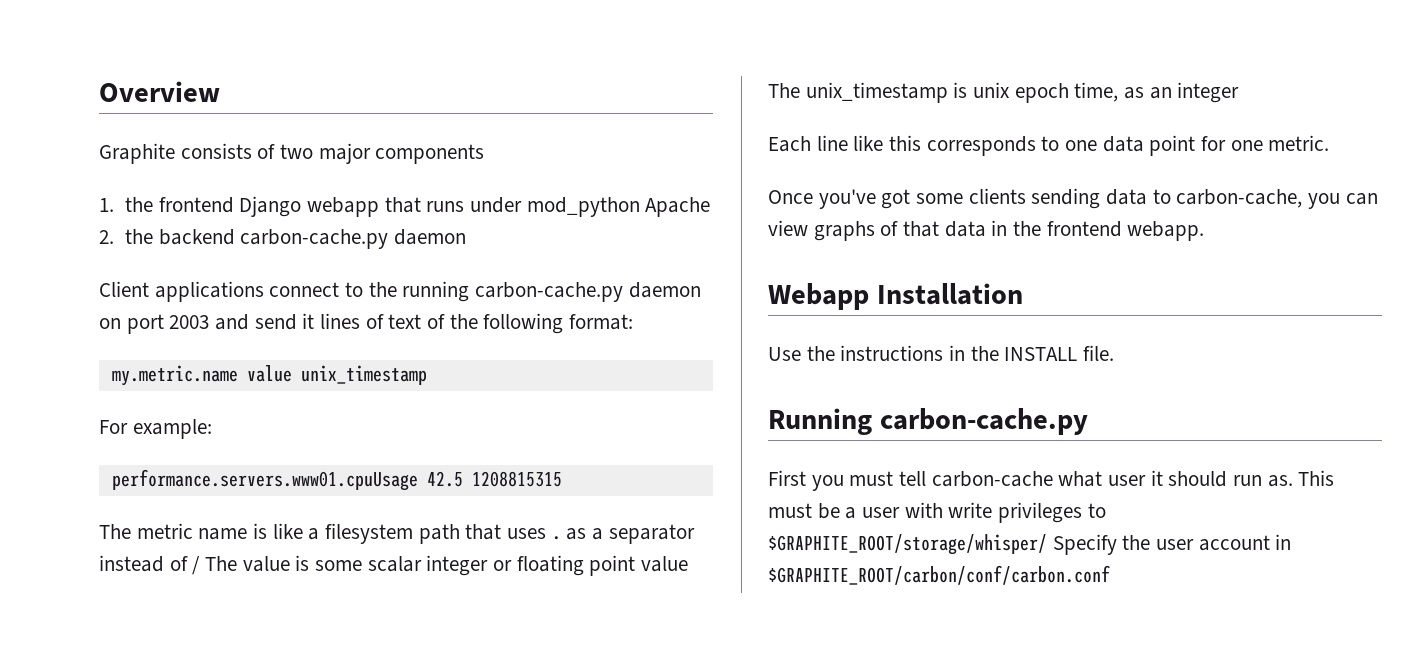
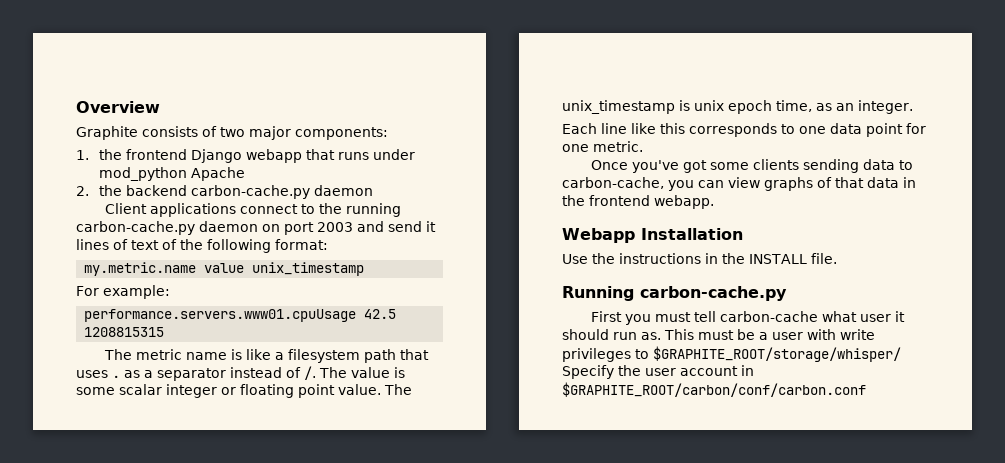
- Graphite consists of two major components
+ Graphite consists of two major components:
- The metric name is like a filesystem path that uses . as a separator instead of / The value is some scalar integer or floating point value The unix_timestamp is unix epoch time, as an integer
+ The metric name is like a filesystem path that uses . as a separator instead of /. The value is some scalar integer or floating point value. The unix_timestamp is unix epoch time, as an integer.

